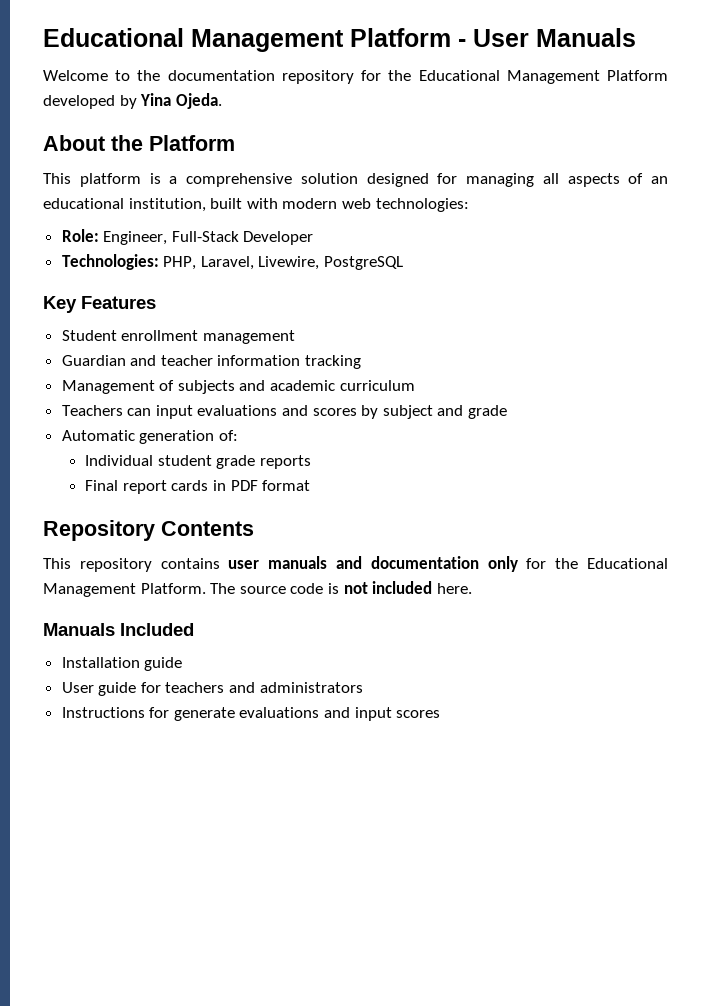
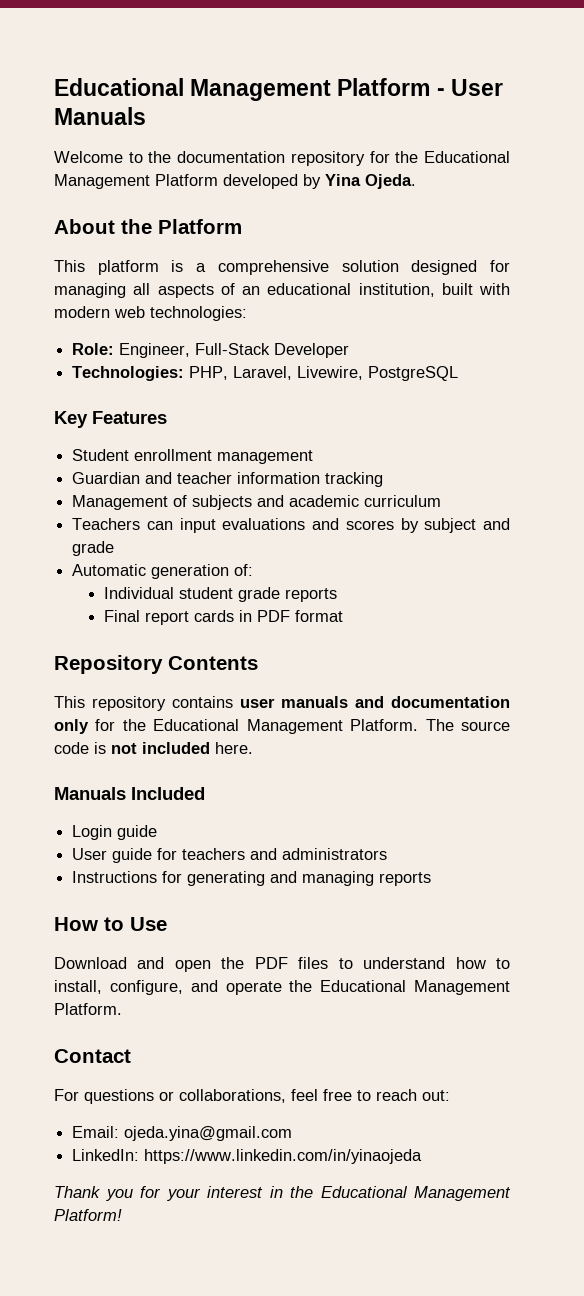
- Installation guide
+ Login guide
- Instructions for generate evaluations and input scores
+ Instructions for generating and managing reports
+ How to Use
+ Download and open the PDF files to understand how to install, configure, and operate the Educational Management Platform.
+ Contact
+ For questions or collaborations, feel free to reach out:
+ Email: ojeda.yina@gmail.com
+ LinkedIn: https://www.linkedin.com/in/yinaojeda
+ Thank you for your interest in the Educational Management Platform!

